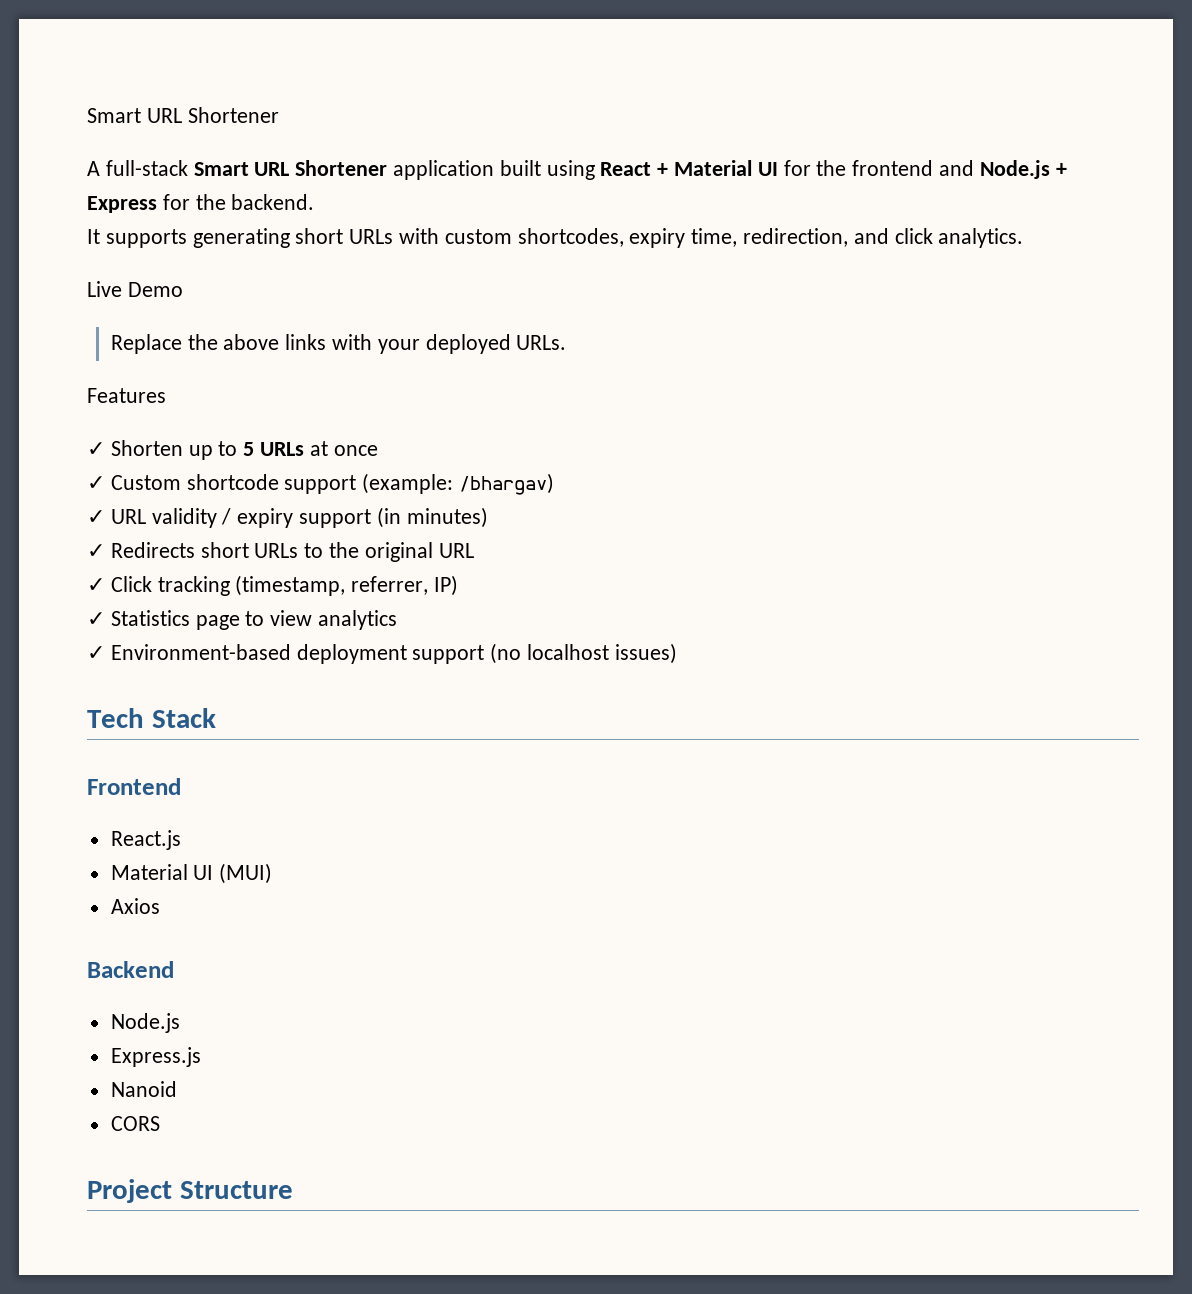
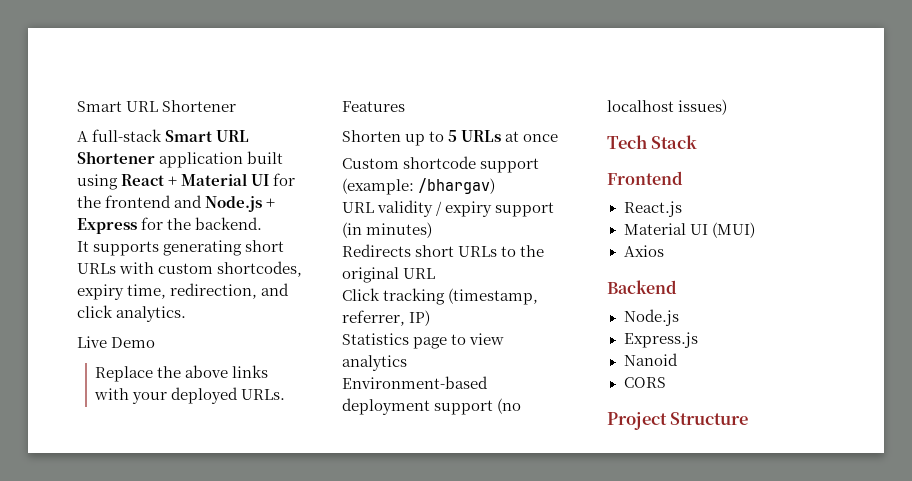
- ✓ Shorten up to 5 URLs at once
+ Shorten up to 5 URLs at once
- ✓ Custom shortcode support (example: /bhargav)
+ Custom shortcode support (example: /bhargav)
- ✓ URL validity / expiry support (in minutes)
+ URL validity / expiry support (in minutes)
- ✓ Redirects short URLs to the original URL
+ Redirects short URLs to the original URL
- ✓ Click tracking (timestamp, referrer, IP)
+ Click tracking (timestamp, referrer, IP)
- ✓ Statistics page to view analytics
+ Statistics page to view analytics
- ✓ Environment-based deployment support (no localhost issues)
+ Environment-based deployment support (no localhost issues)

